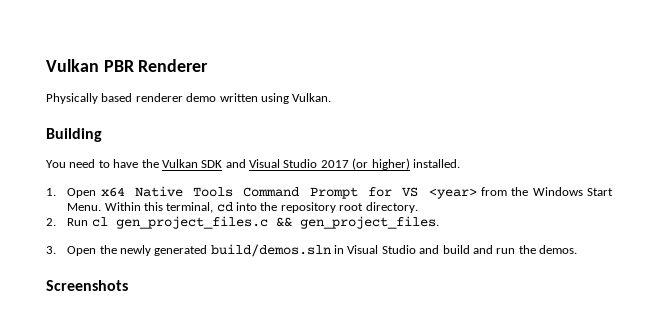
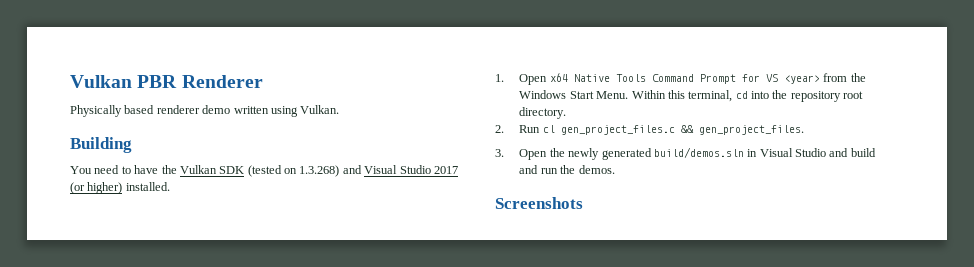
- You need to have the Vulkan SDK and Visual Studio 2017 (or higher) installed.
+ You need to have the Vulkan SDK (tested on 1.3.268) and Visual Studio 2017 (or higher) installed.

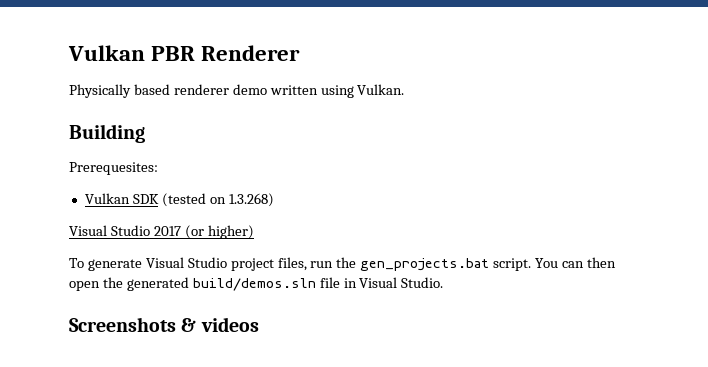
- You need to have the Vulkan SDK (tested on 1.3.268) and Visual Studio 2017 (or higher) installed.
- 1. Open x64 Native Tools Command Prompt for VS <year> from the Windows Start Menu. Within this terminal, cd into the repository root directory.
- 2. Run cl gen_project_files.c && gen_project_files.
- 3. Open the newly generated build/demos.sln in Visual Studio and build and run the demos.
+ Prerequesites:
+ Vulkan SDK (tested on 1.3.268)
+ Visual Studio 2017 (or higher)
+ To generate Visual Studio project files, run the gen_projects.bat script. You can then open the generated build/demos.sln file in Visual Studio.
- Screenshots
+ Screenshots & videos

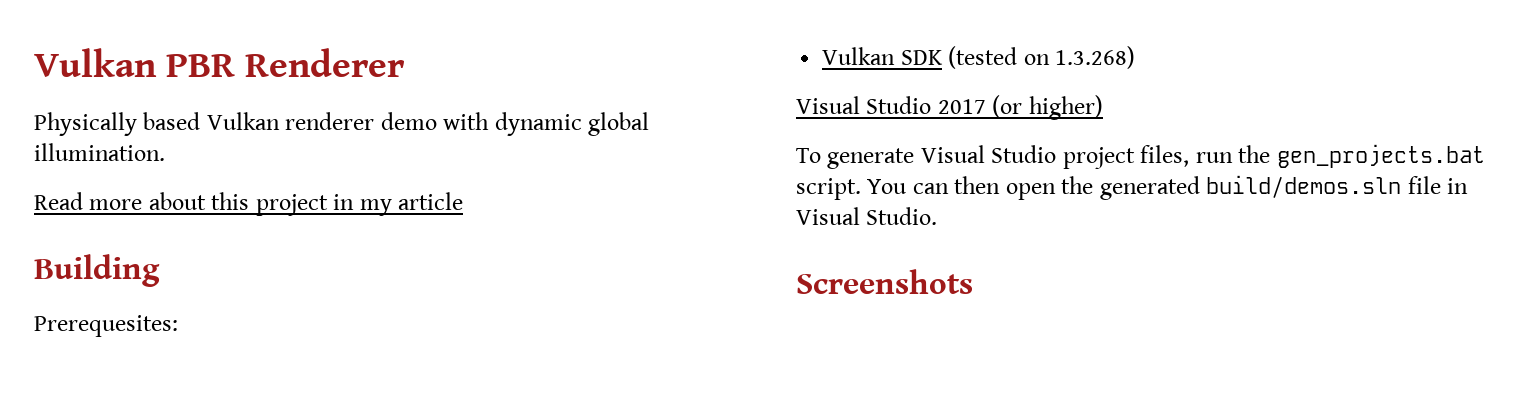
- Physically based renderer demo written using Vulkan.
+ Physically based Vulkan renderer demo with dynamic global illumination.
+ Read more about this project in my article
- Screenshots & videos
+ Screenshots

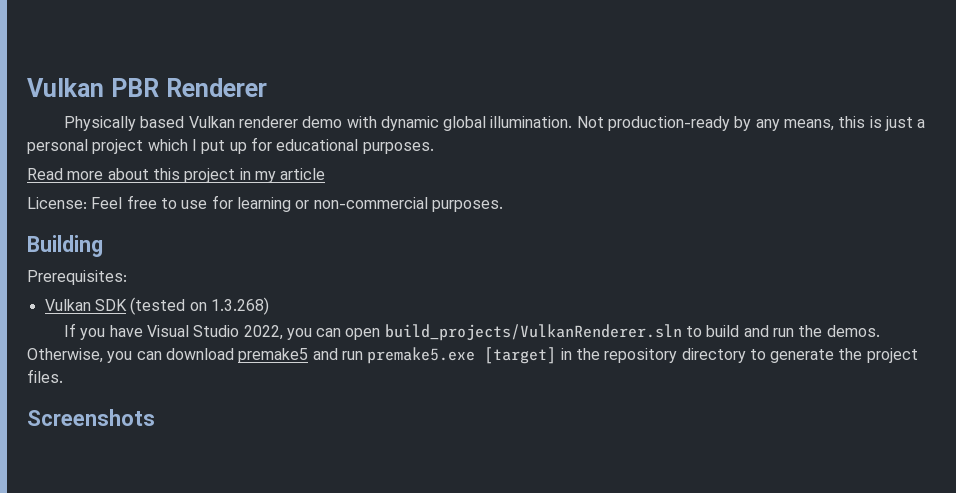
+ Not production-ready by any means, this is just a personal project which I put up for educational purposes.
+ License: Feel free to use for learning or non-commercial purposes.
- Prerequesites:
+ Prerequisites:
- Visual Studio 2017 (or higher)
- To generate Visual Studio project files, run the gen_projects.bat script. You can then open the generated build/demos.sln file in Visual Studio.
+ If you have Visual Studio 2022, you can open build_projects/VulkanRenderer.sln to build and run the demos. Otherwise, you can download premake5 and run premake5.exe [target] in the repository directory to generate the project files.

